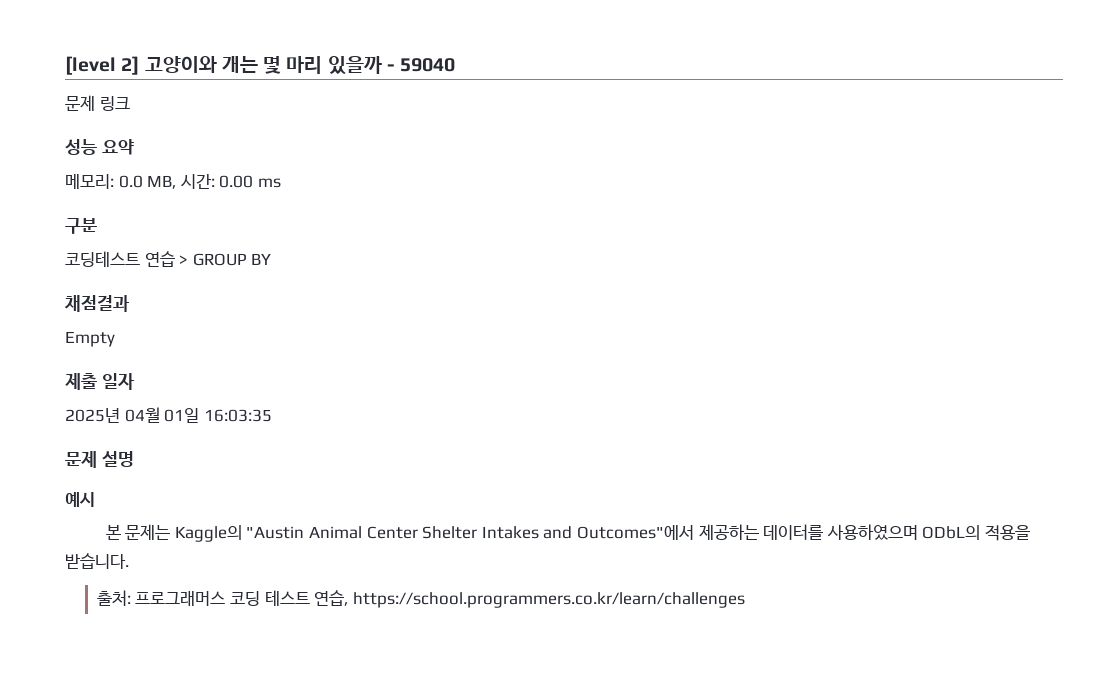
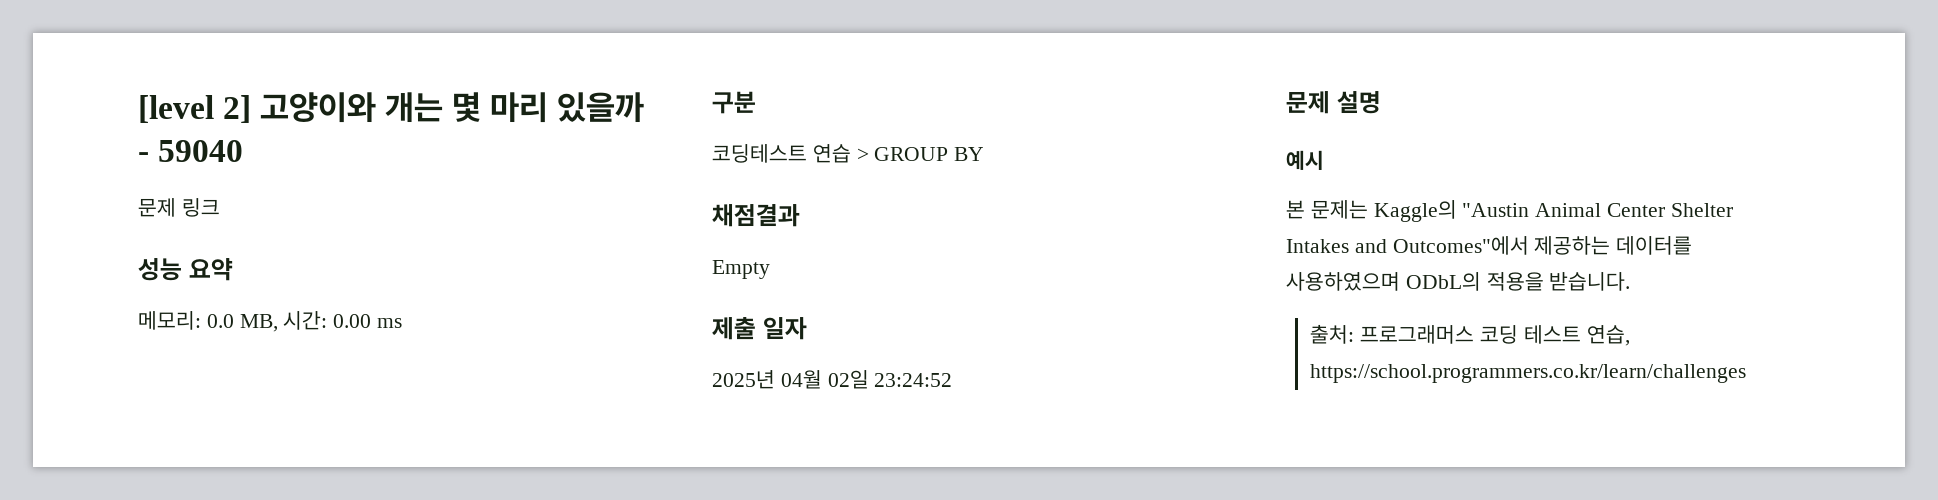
- 2025년 04월 01일 16:03:35
+ 2025년 04월 02일 23:24:52

